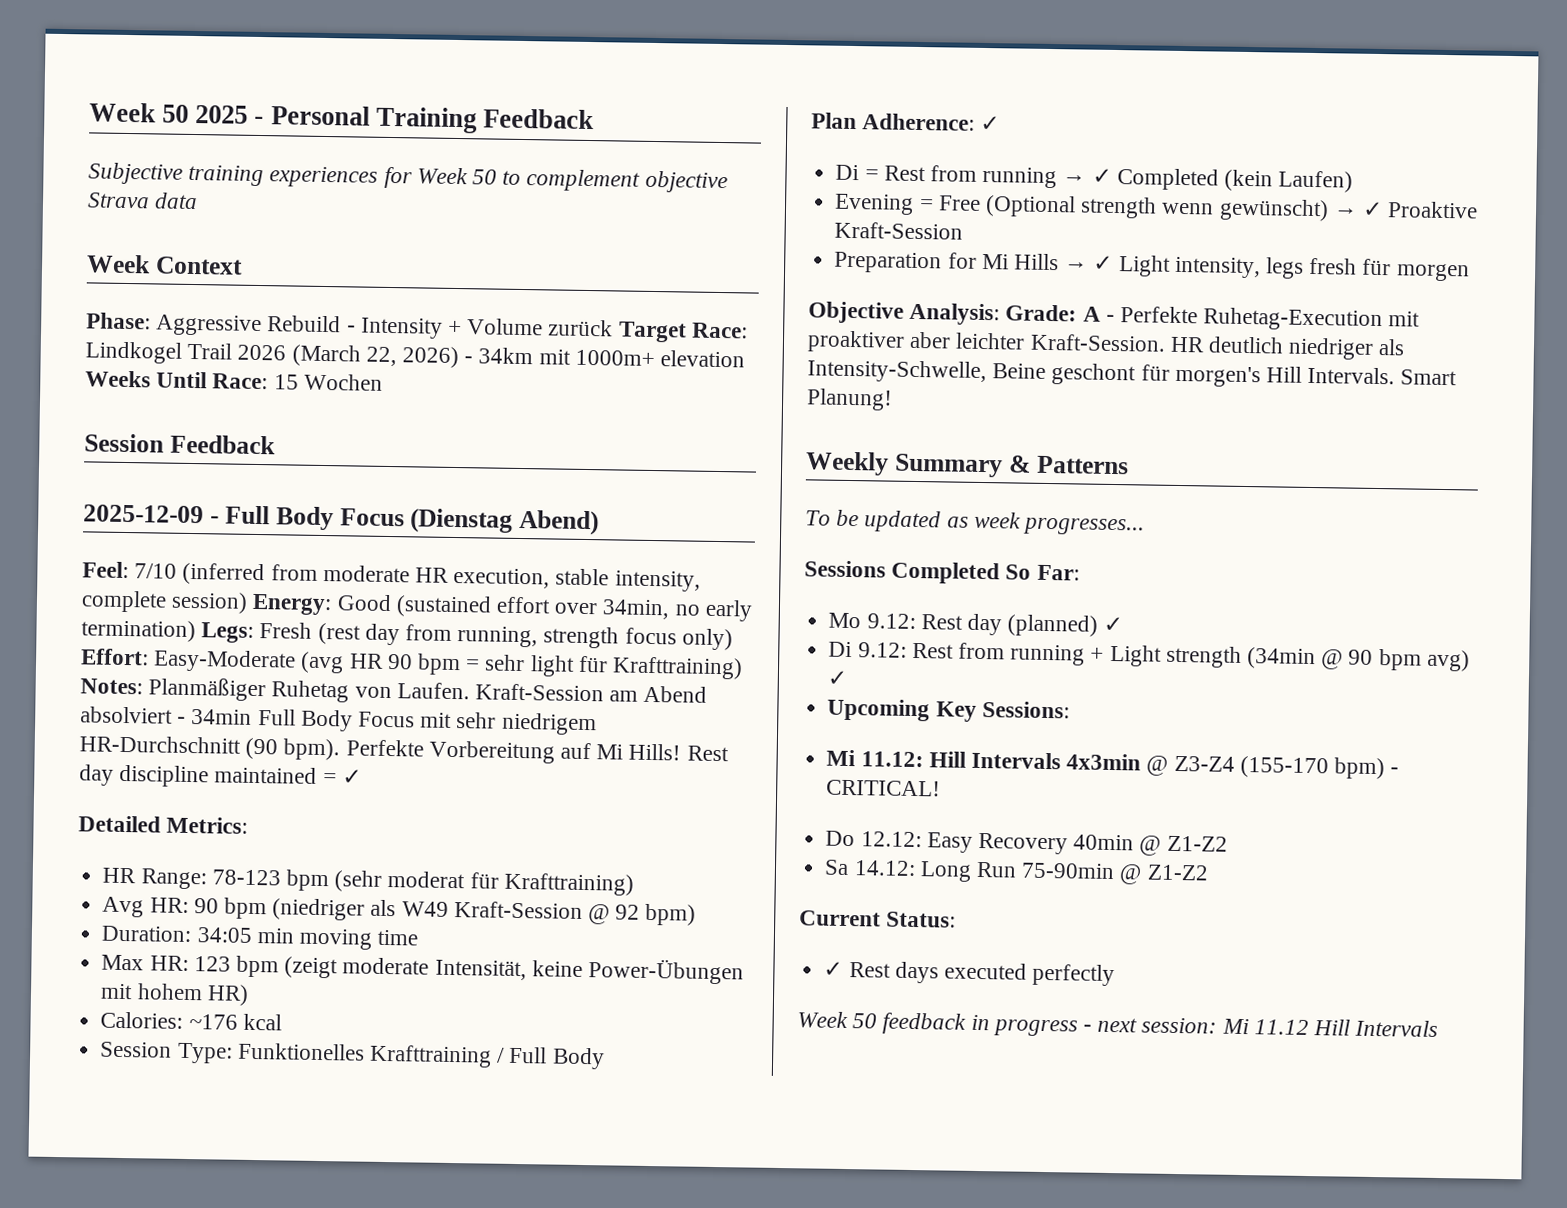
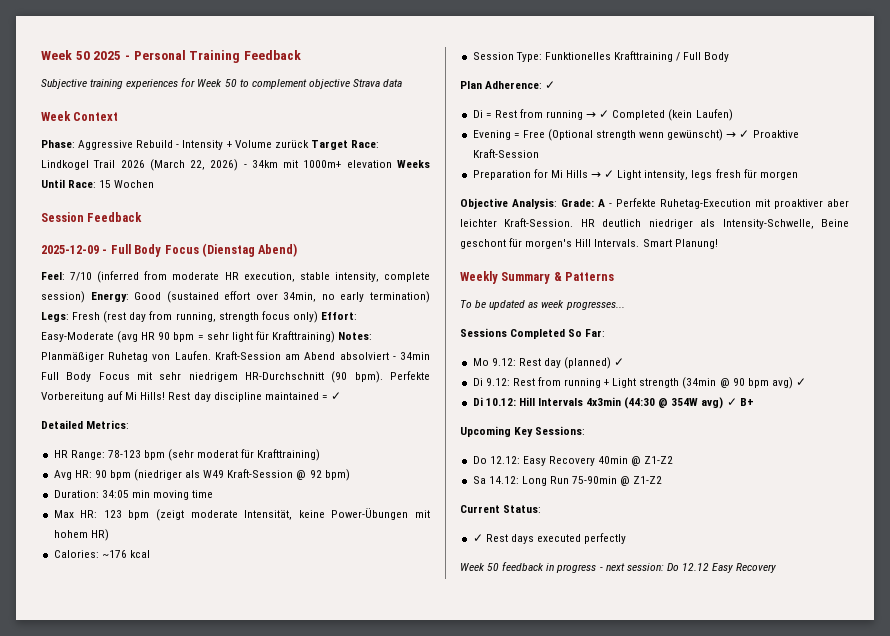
+ Di 10.12: Hill Intervals 4x3min (44:30 @ 354W avg) ✓ B+
  Upcoming Key Sessions:
- Mi 11.12: Hill Intervals 4x3min @ Z3-Z4 (155-170 bpm) - CRITICAL!
- Week 50 feedback in progress - next session: Mi 11.12 Hill Intervals
+ Week 50 feedback in progress - next session: Do 12.12 Easy Recovery

